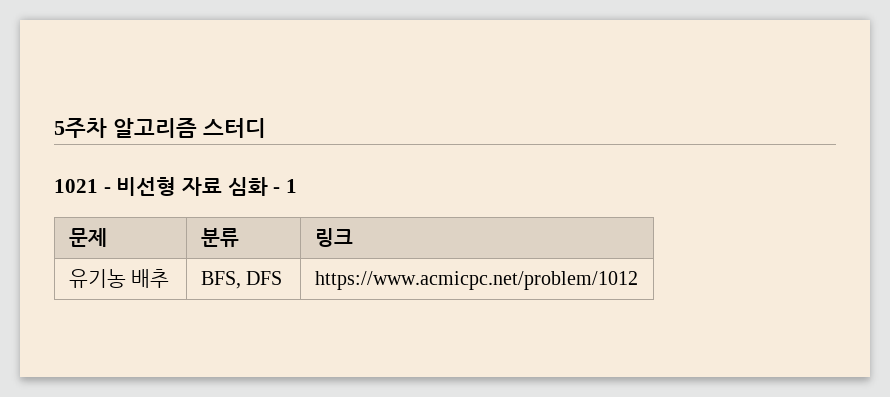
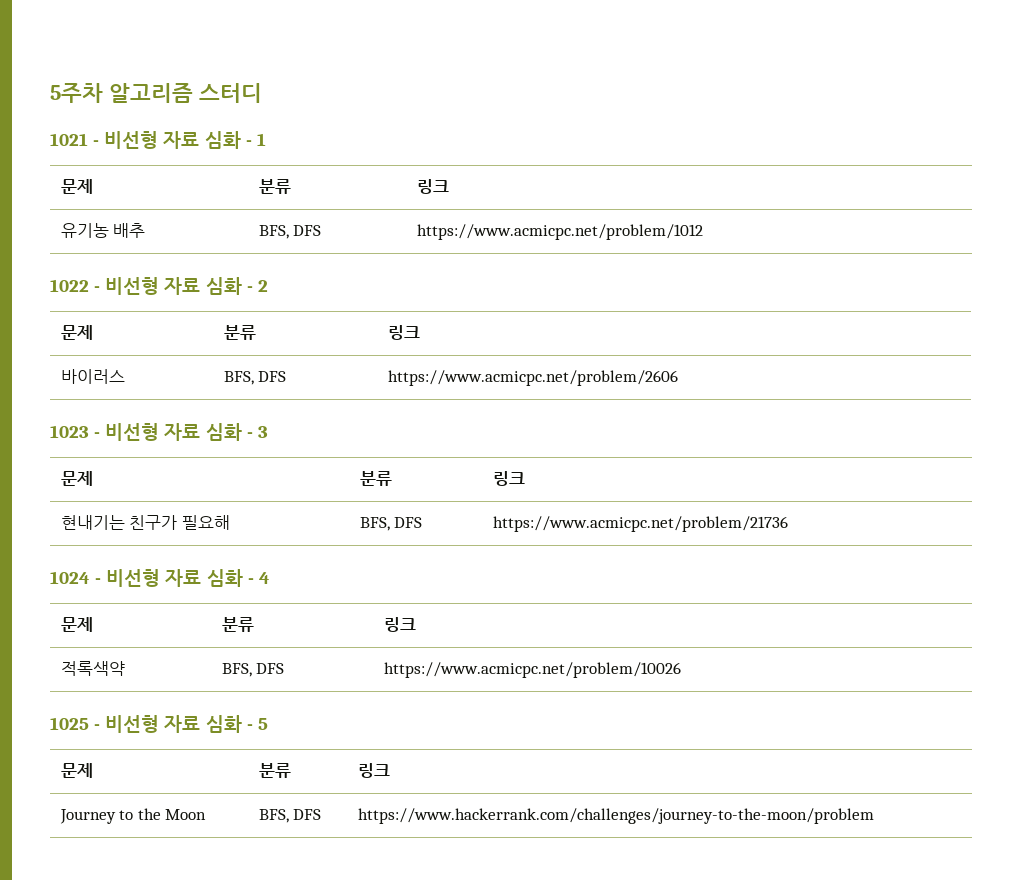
+ 1022 - 비선형 자료 심화 - 2
+ 문제 | 분류 | 링크
+ 바이러스 | BFS, DFS | https://www.acmicpc.net/problem/2606
+ 1023 - 비선형 자료 심화 - 3
+ 문제 | 분류 | 링크
+ 현내기는 친구가 필요해 | BFS, DFS | https://www.acmicpc.net/problem/21736
+ 1024 - 비선형 자료 심화 - 4
+ 문제 | 분류 | 링크
+ 적록색약 | BFS, DFS | https://www.acmicpc.net/problem/10026
+ 1025 - 비선형 자료 심화 - 5
+ 문제 | 분류 | 링크
+ Journey to the Moon | BFS, DFS | https://www.hackerrank.com/challenges/journey-to-the-moon/problem

